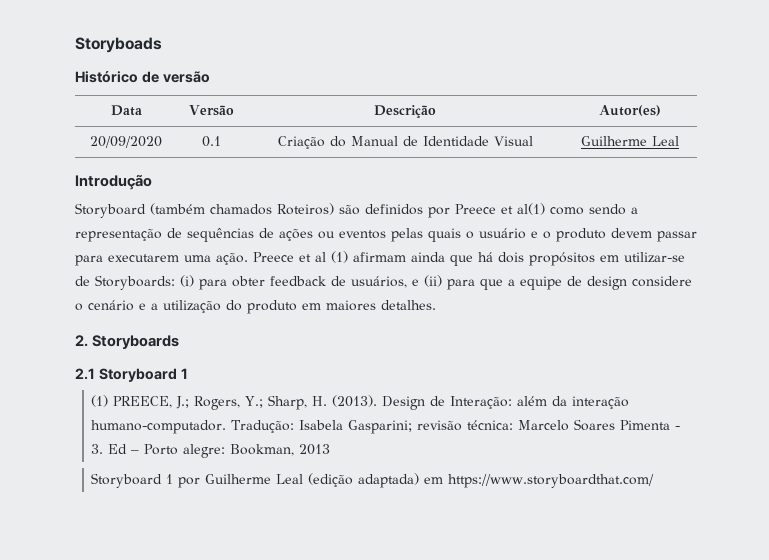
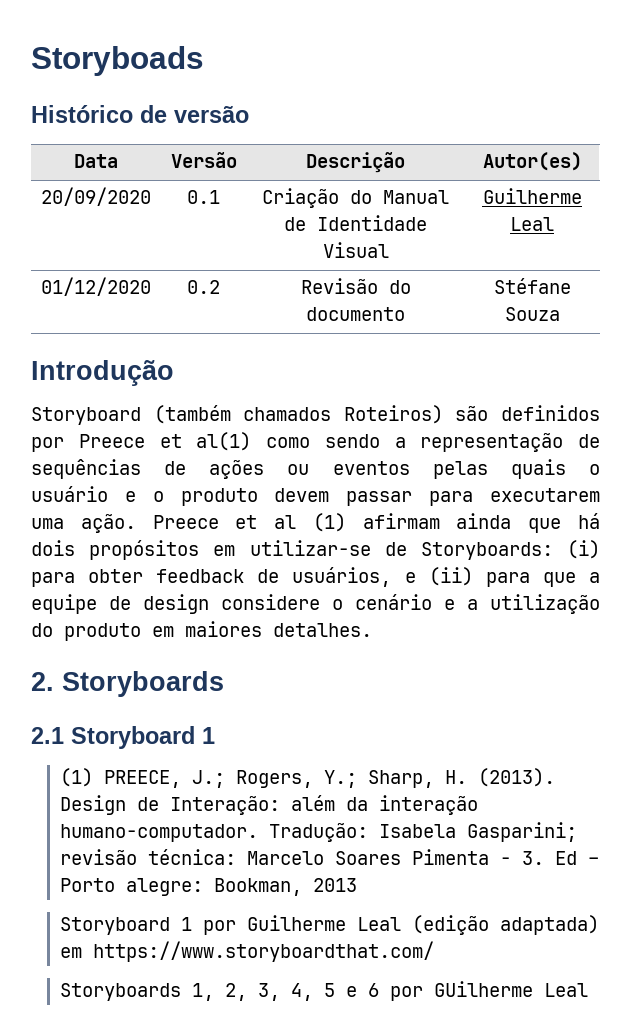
+ 01/12/2020 | 0.2 | Revisão do documento | Stéfane Souza
+ Storyboards 1, 2, 3, 4, 5 e 6 por GUilherme Leal

